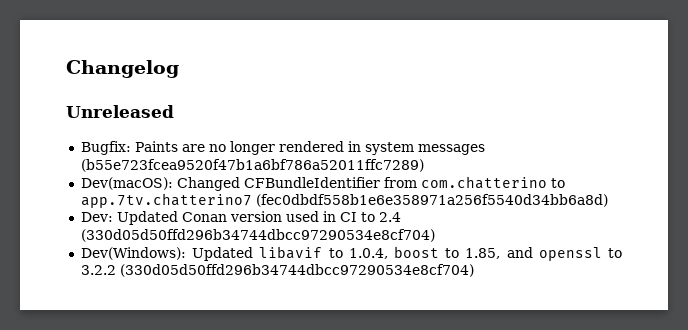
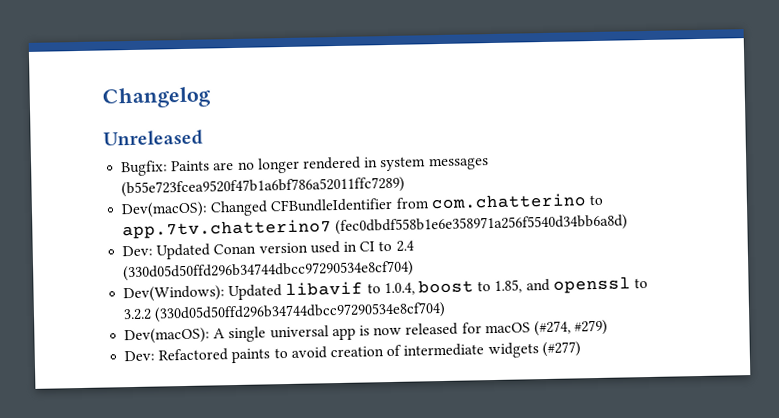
+ Dev(macOS): A single universal app is now released for macOS (#274, #279)
+ Dev: Refactored paints to avoid creation of intermediate widgets (#277)

